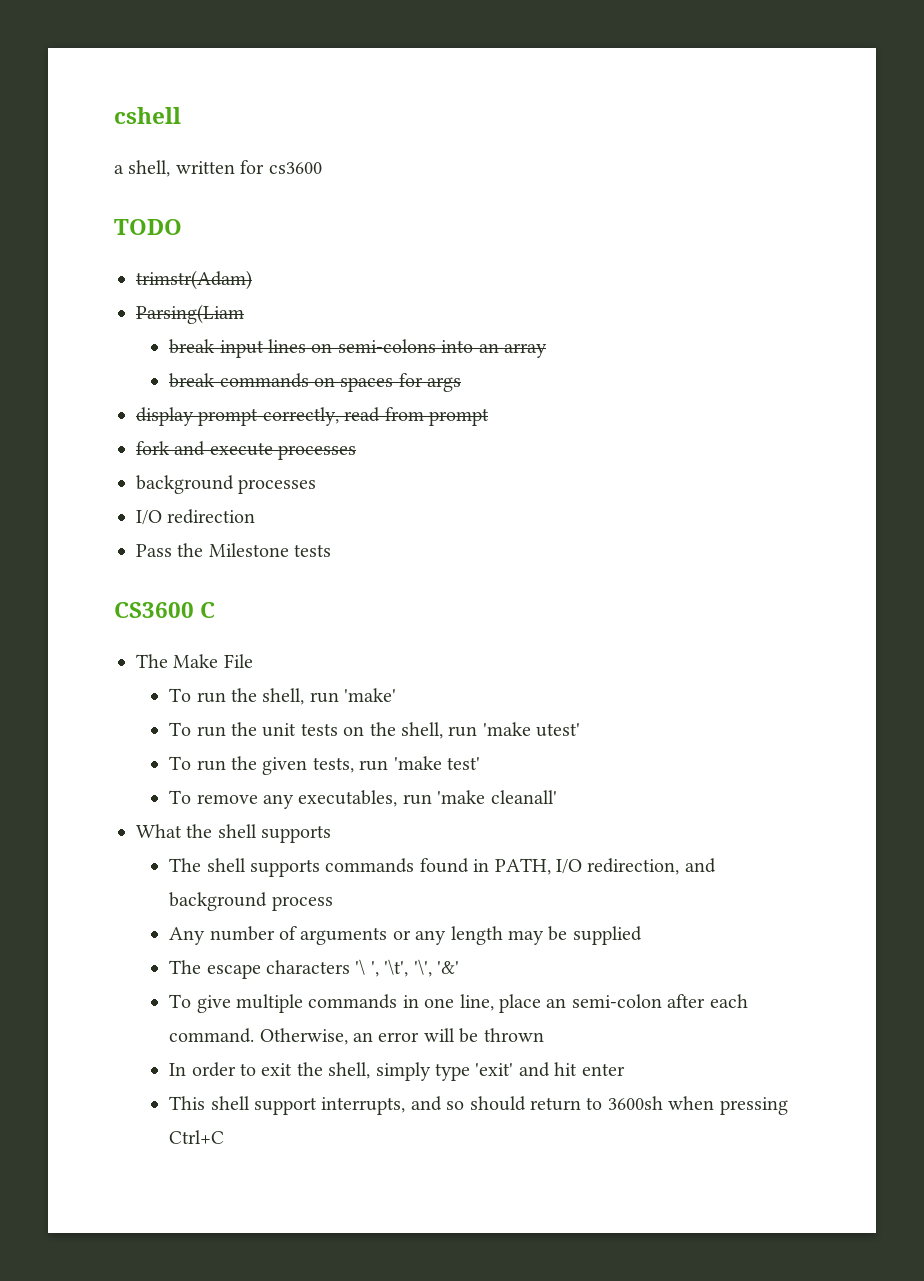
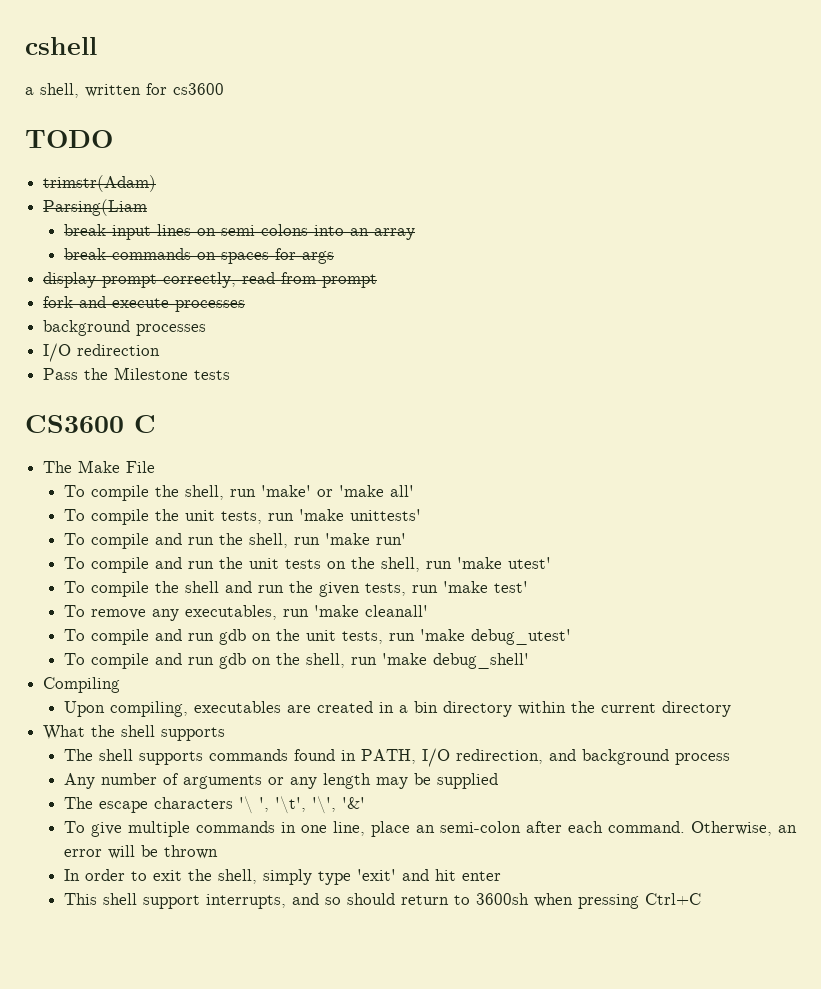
- To run the shell, run 'make'
- To run the unit tests on the shell, run 'make utest'
+ To compile the shell, run 'make' or 'make all'
+ To compile the unit tests, run 'make unittests'
+ To compile and run the shell, run 'make run'
+ To compile and run the unit tests on the shell, run 'make utest'
- To run the given tests, run 'make test'
+ To compile the shell and run the given tests, run 'make test'
+ To compile and run gdb on the unit tests, run 'make debug_utest'
+ To compile and run gdb on the shell, run 'make debug_shell'
+ Compiling
+ Upon compiling, executables are created in a bin directory within the current directory

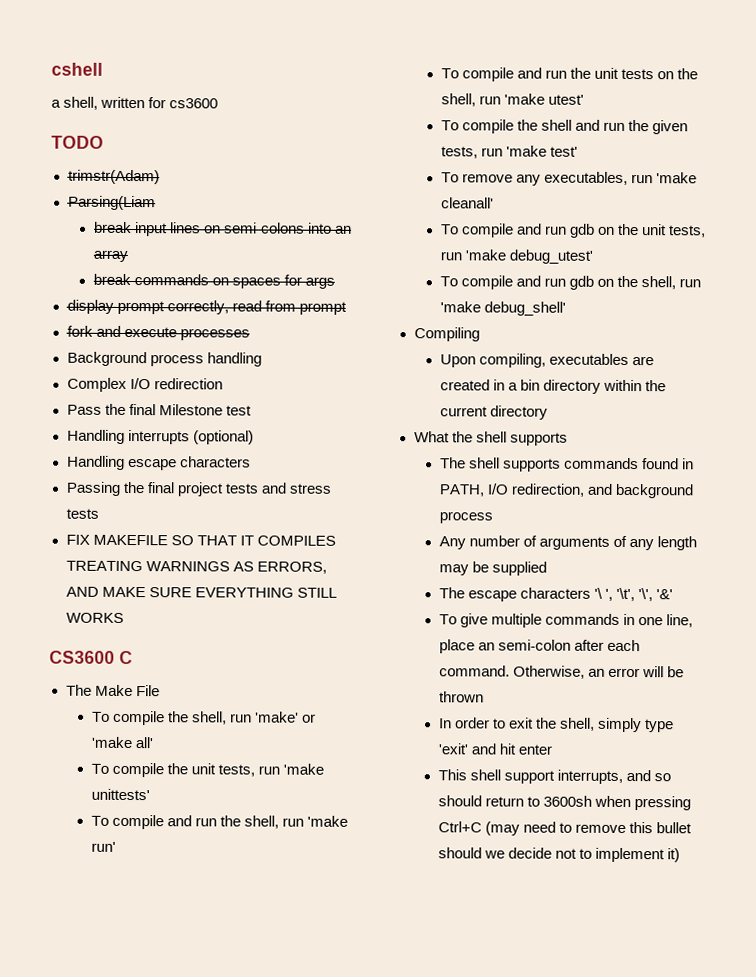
- background processes
- I/O redirection
+ Background process handling
+ Complex I/O redirection
- Pass the Milestone tests
+ Pass the final Milestone test
+ Handling interrupts (optional)
+ Handling escape characters
+ Passing the final project tests and stress tests
+ FIX MAKEFILE SO THAT IT COMPILES TREATING WARNINGS AS ERRORS, AND MAKE SURE EVERYTHING STILL WORKS
- Any number of arguments or any length may be supplied
+ Any number of arguments of any length may be supplied
- This shell support interrupts, and so should return to 3600sh when pressing Ctrl+C
+ This shell support interrupts, and so should return to 3600sh when pressing Ctrl+C (may need to remove this bullet should we decide not to implement it)

